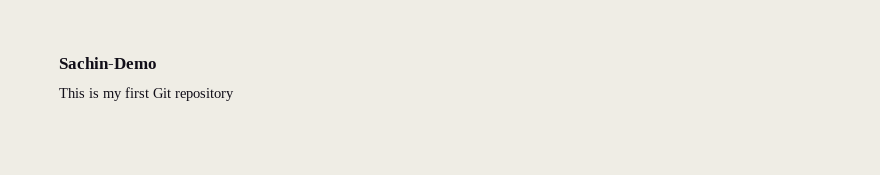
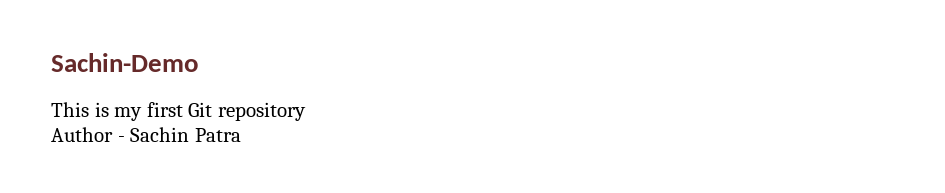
+ Author - Sachin Patra

